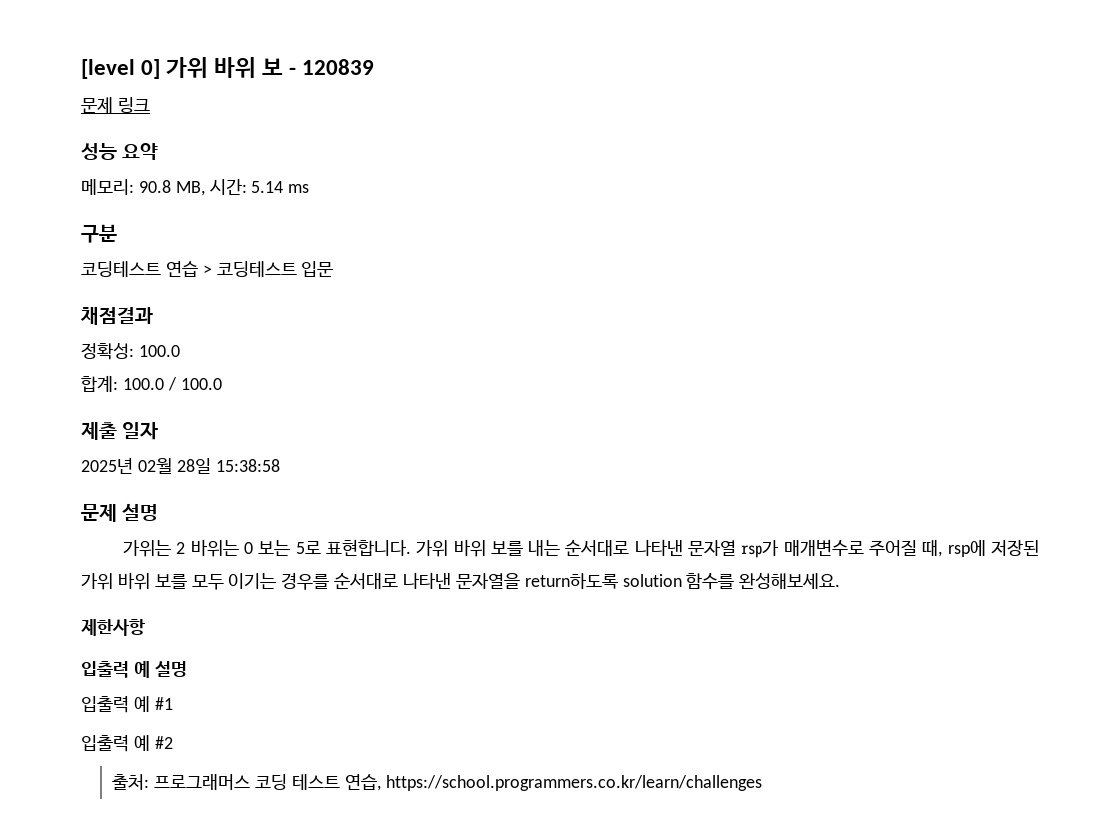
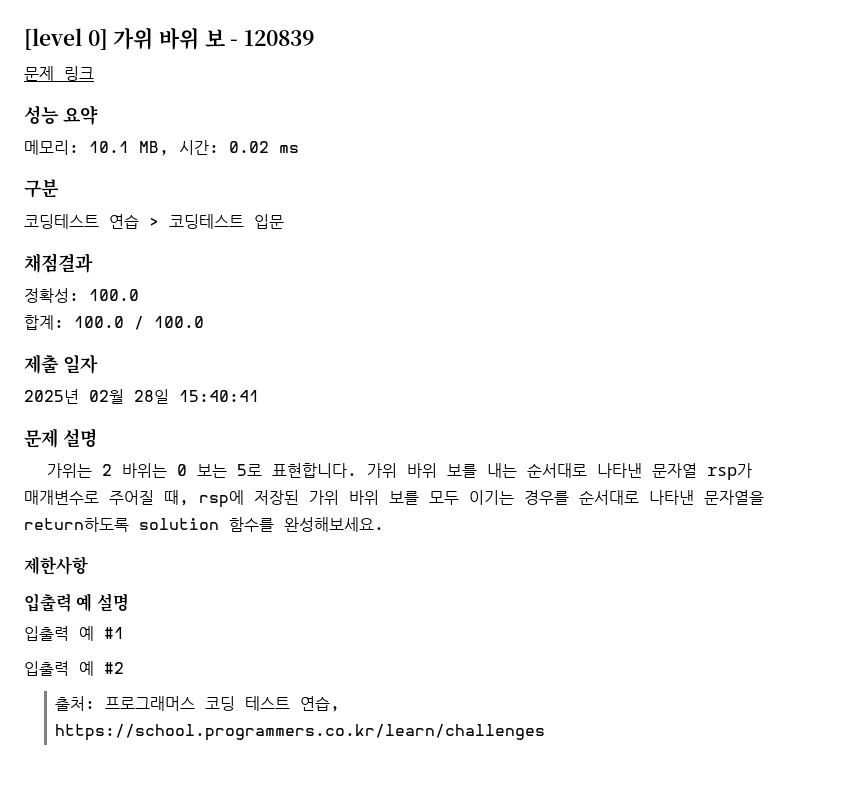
- 메모리: 90.8 MB, 시간: 5.14 ms
+ 메모리: 10.1 MB, 시간: 0.02 ms
- 2025년 02월 28일 15:38:58
+ 2025년 02월 28일 15:40:41

